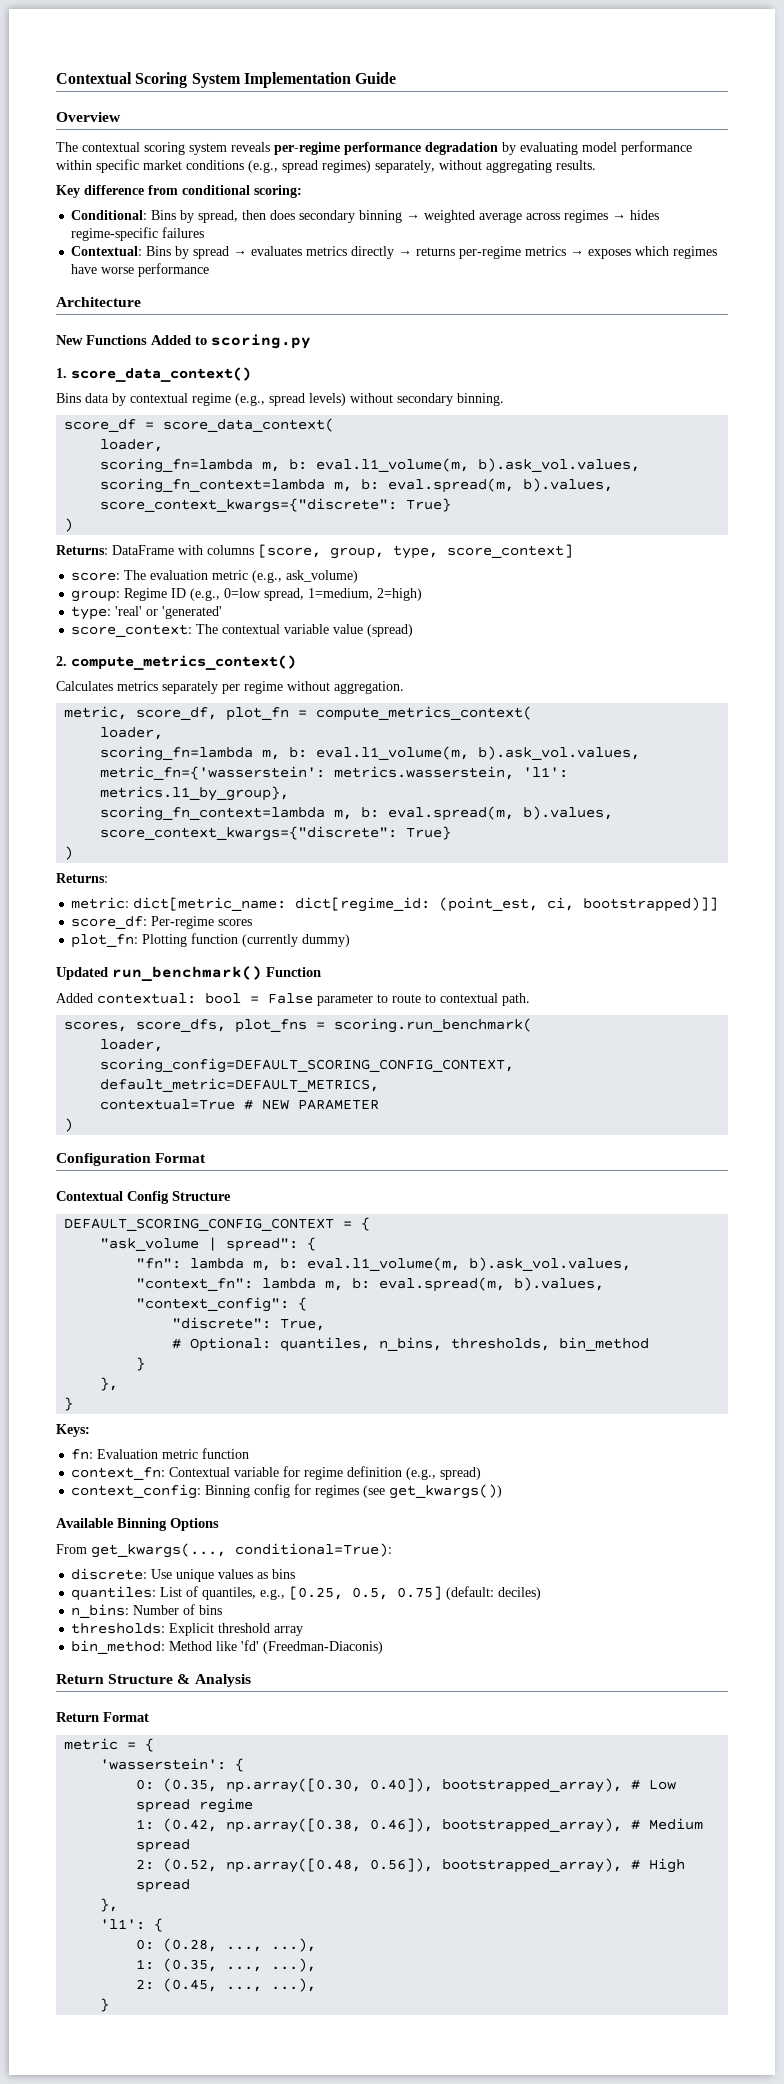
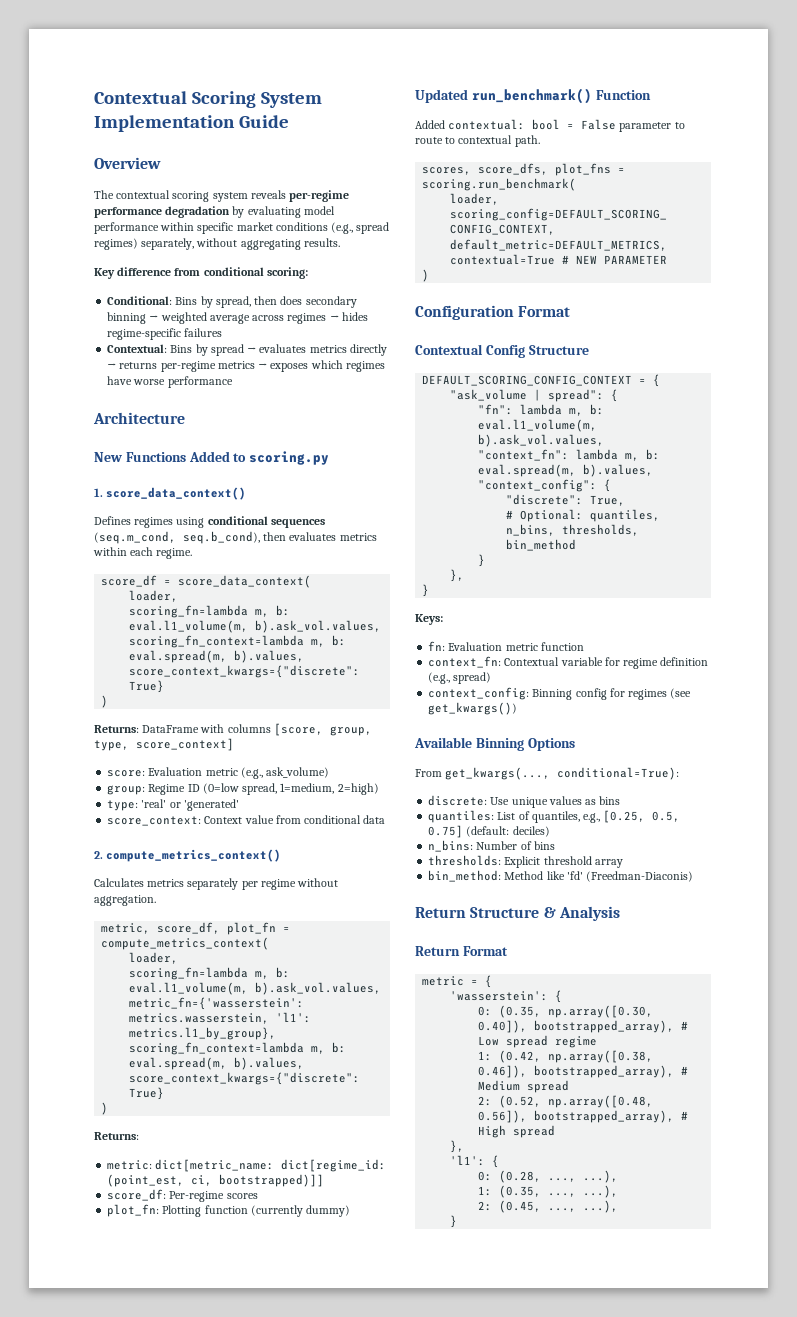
- Bins data by contextual regime (e.g., spread levels) without secondary binning.
+ Defines regimes using conditional sequences (seq.m_cond, seq.b_cond), then evaluates metrics within each regime.
- score: The evaluation metric (e.g., ask_volume)
+ score: Evaluation metric (e.g., ask_volume)
- group: Regime ID (e.g., 0=low spread, 1=medium, 2=high)
+ group: Regime ID (0=low spread, 1=medium, 2=high)
- score_context: The contextual variable value (spread)
+ score_context: Context value from conditional data

